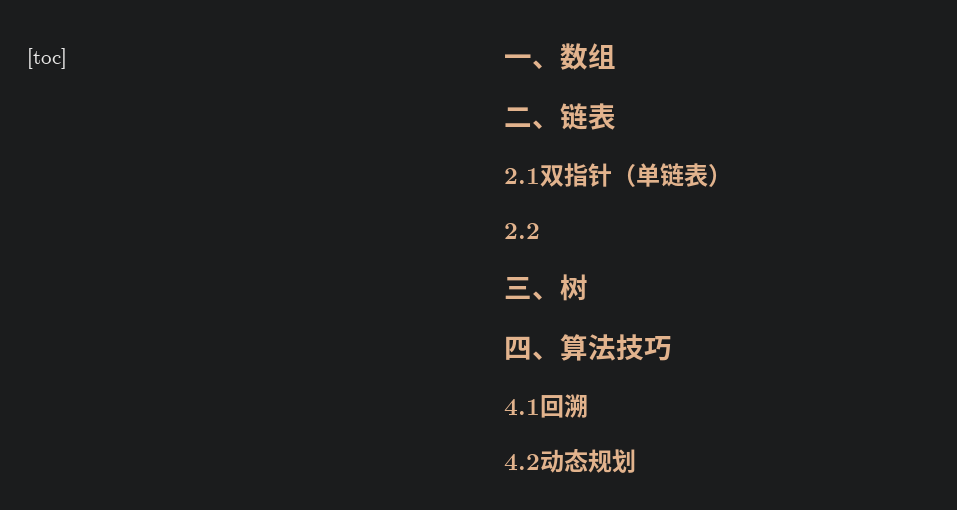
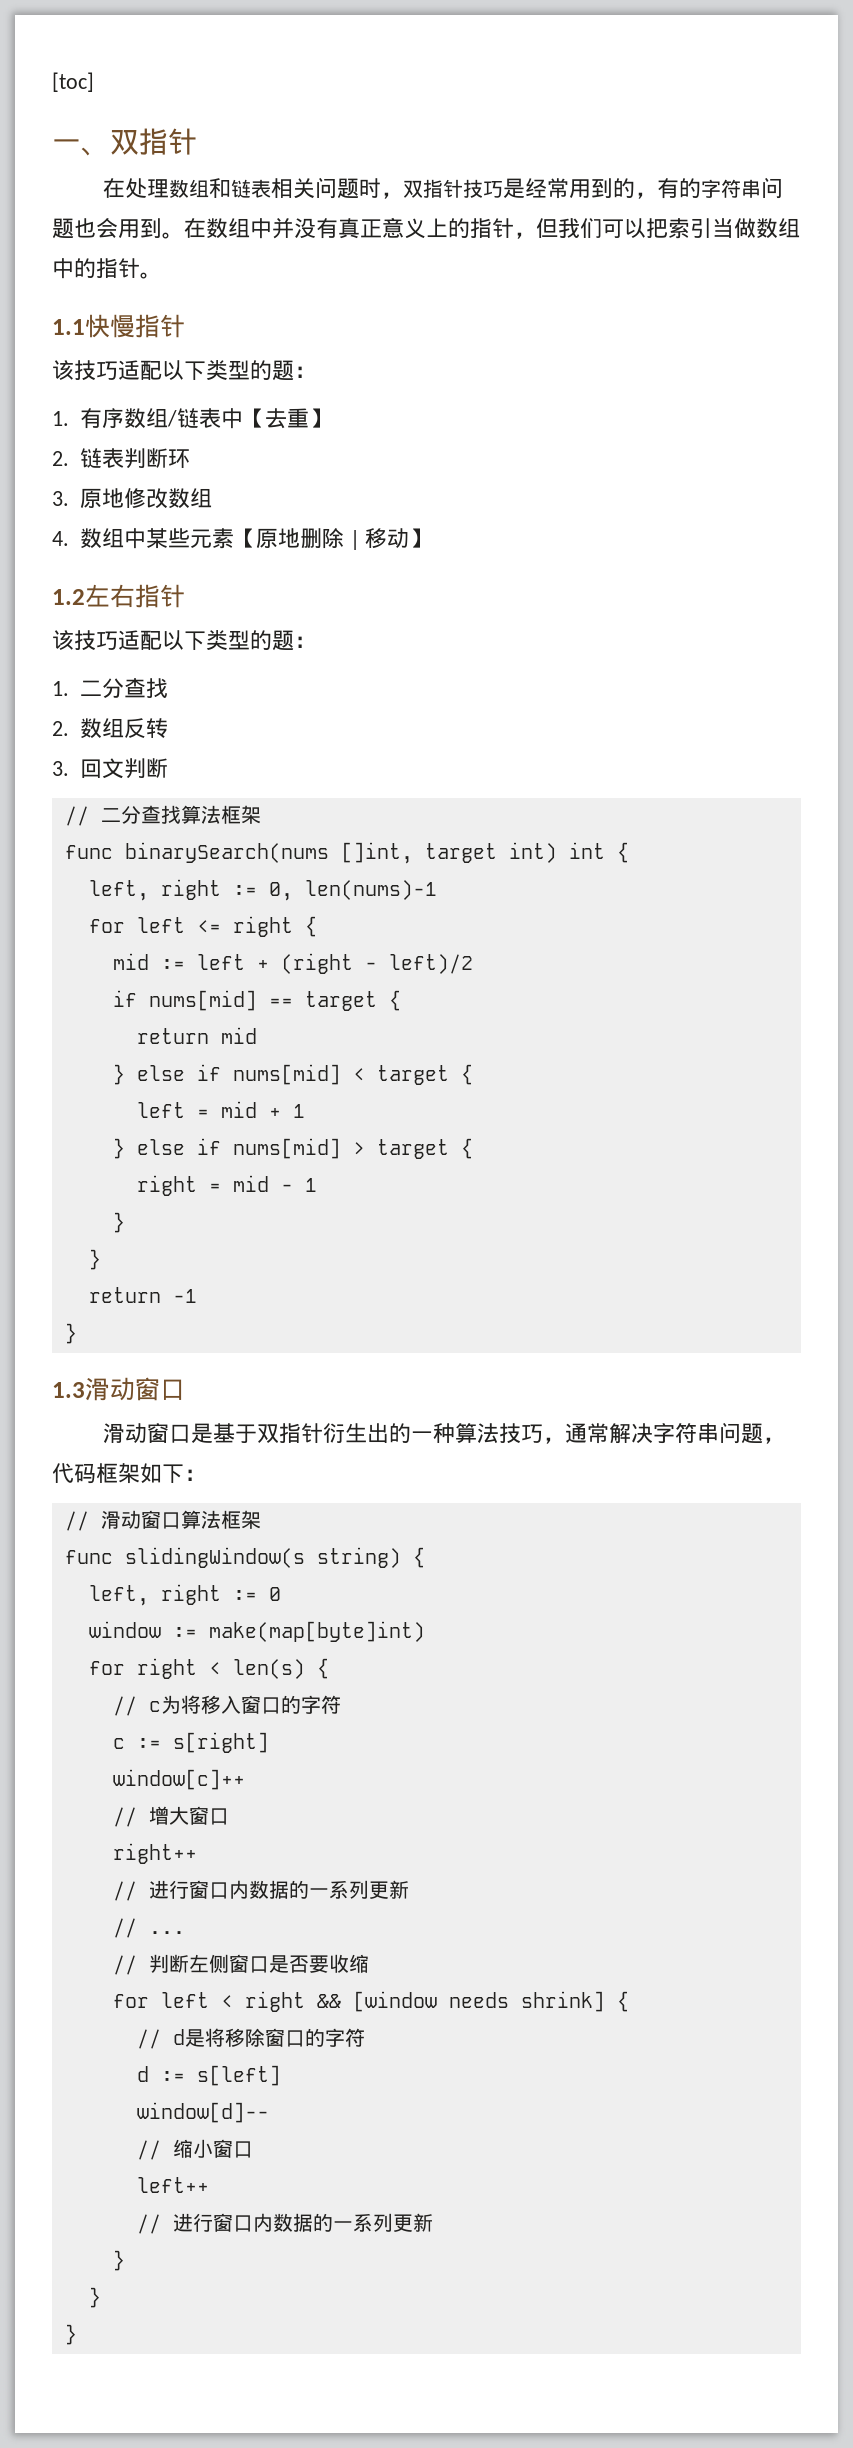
- 一、数组
- 二、链表
- 2.1双指针（单链表）
- 2.2
- 三、树
- 四、算法技巧
- 4.1回溯
- 4.2动态规划
+ 一、双指针
+ 在处理数组和链表相关问题时，双指针技巧是经常用到的，有的字符串问题也会用到。在数组中并没有真正意义上的指针，但我们可以把索引当做数组中的指针。
+ 1.1快慢指针
+ 该技巧适配以下类型的题：
+ 1.有序数组/链表中【去重】
+ 2.链表判断环
+ 3.原地修改数组
+ 4.数组中某些元素【原地删除 | 移动】
+ 1.2左右指针
+ 该技巧适配以下类型的题：
+ 1.二分查找
+ 2.数组反转
+ 3.回文判断
+ // 二分查找算法框架
+ func binarySearch(nums []int, target int) int {
+ left, right := 0, len(nums)-1
+ for left <= right {
+ mid := left + (right - left)/2
+ if nums[mid] == target {
+ return mid
+ } else if nums[mid] < target {
+ left = mid + 1
+ } else if nums[mid] > target {
+ right = mid - 1
+ }
+ }
+ return -1
+ }
+ 1.3滑动窗口
+ 滑动窗口是基于双指针衍生出的一种算法技巧，通常解决字符串问题，代码框架如下：
+ // 滑动窗口算法框架
+ func slidingWindow(s string) {
+ left, right := 0
+ window := make(map[byte]int)
+ for right < len(s) {
+ // c为将移入窗口的字符
+ c := s[right]
+ window[c]++
+ // 增大窗口
+ right++
+ // 进行窗口内数据的一系列更新
+ // ...
+ // 判断左侧窗口是否要收缩
+ for left < right && [window needs shrink] {
+ // d是将移除窗口的字符
+ d := s[left]
+ window[d]--
+ // 缩小窗口
+ left++
+ // 进行窗口内数据的一系列更新
+ }
+ }
+ }

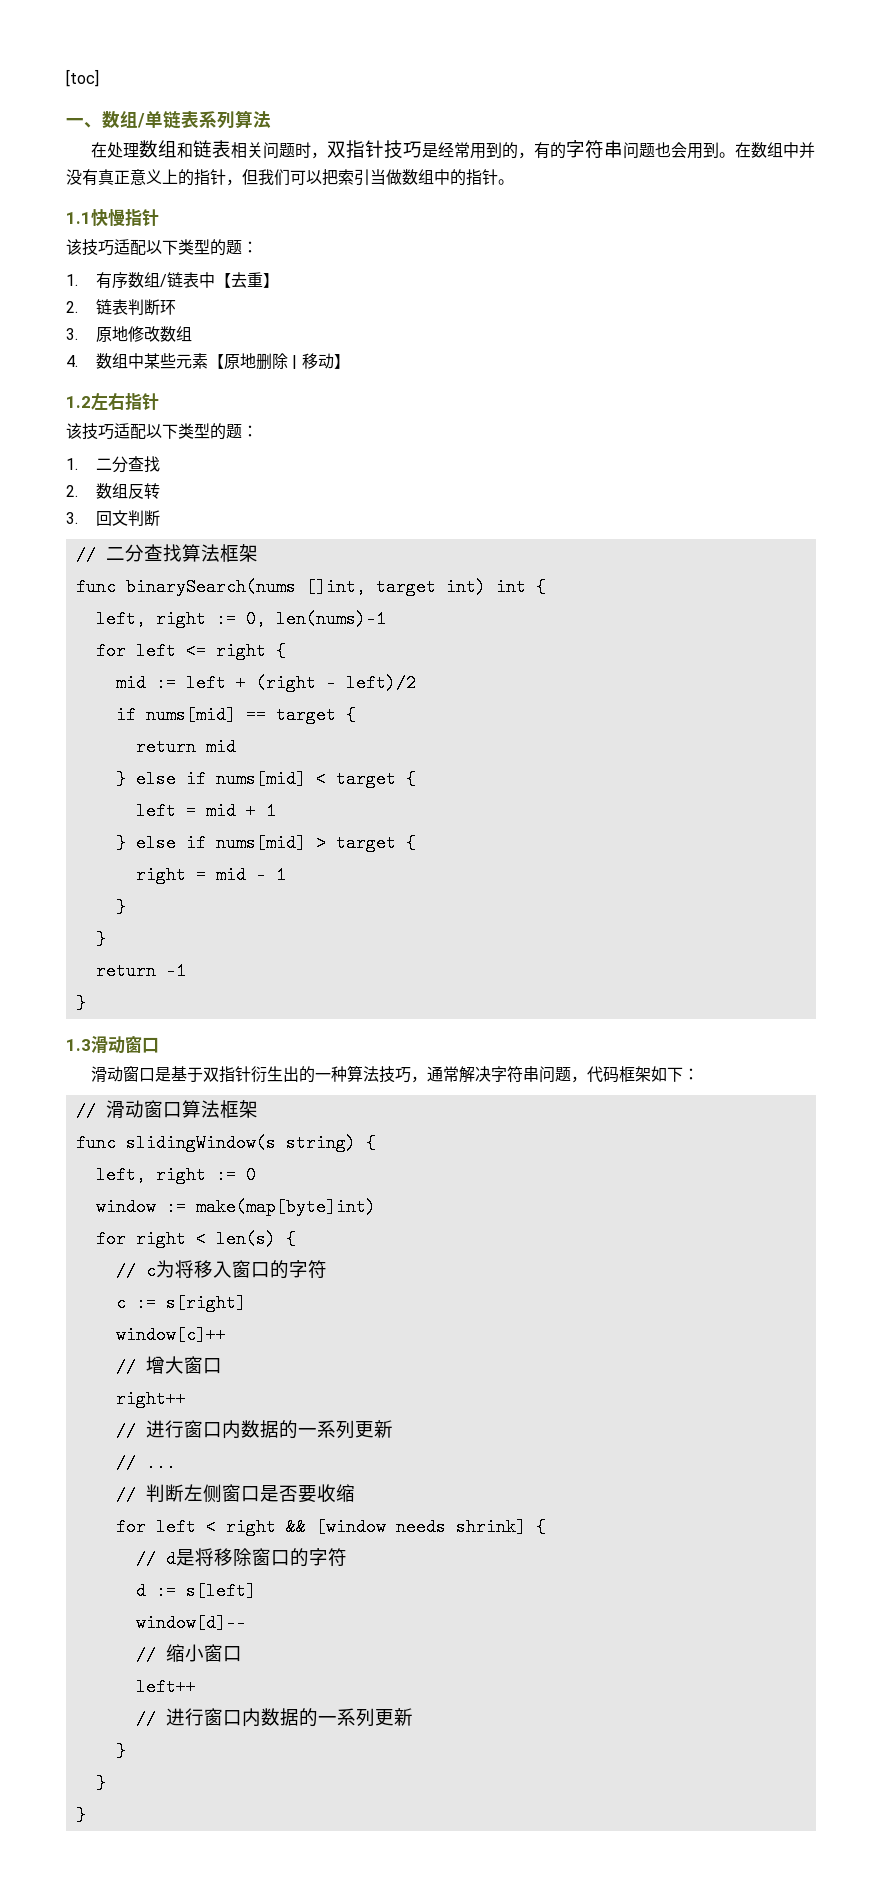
- 一、双指针
+ 一、数组/单链表系列算法

